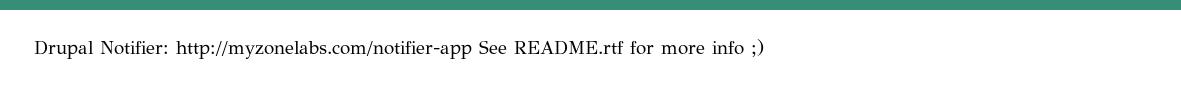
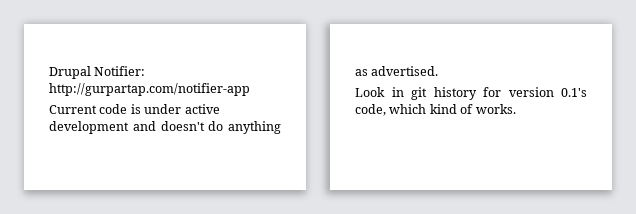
- Drupal Notifier: http://myzonelabs.com/notifier-app See README.rtf for more info ;)
+ Drupal Notifier: http://gurpartap.com/notifier-app
+ Current code is under active development and doesn't do anything as advertised.
+ Look in git history for version 0.1's code, which kind of works.

